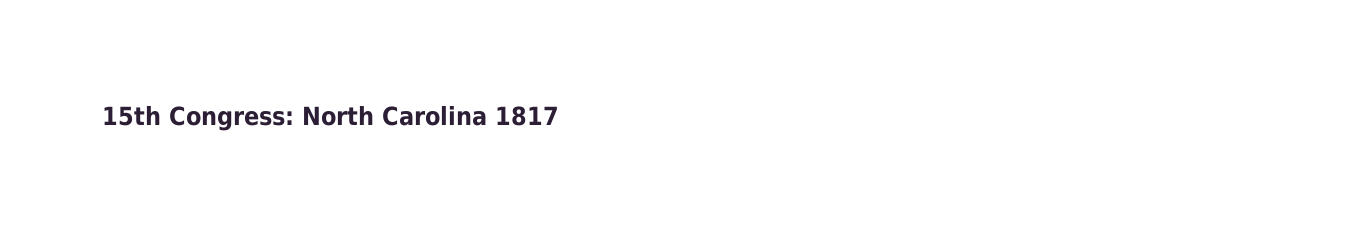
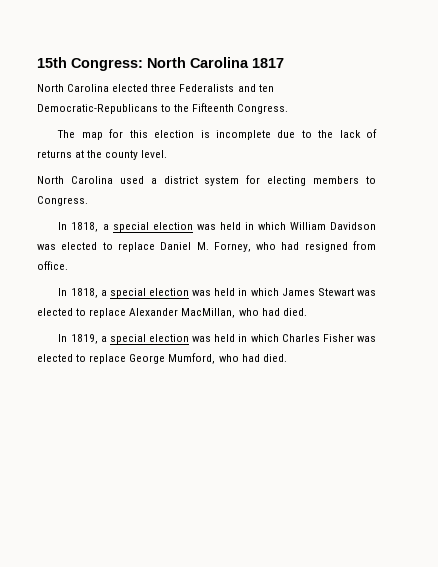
+ North Carolina elected three Federalists and ten Democratic-Republicans to the Fifteenth Congress.
+ The map for this election is incomplete due to the lack of returns at the county level.
+ North Carolina used a district system for electing members to Congress.
+ In 1818, a special election was held in which William Davidson was elected to replace Daniel M. Forney, who had resigned from office.
+ In 1818, a special election was held in which James Stewart was elected to replace Alexander MacMillan, who had died.
+ In 1819, a special election was held in which Charles Fisher was elected to replace George Mumford, who had died.

